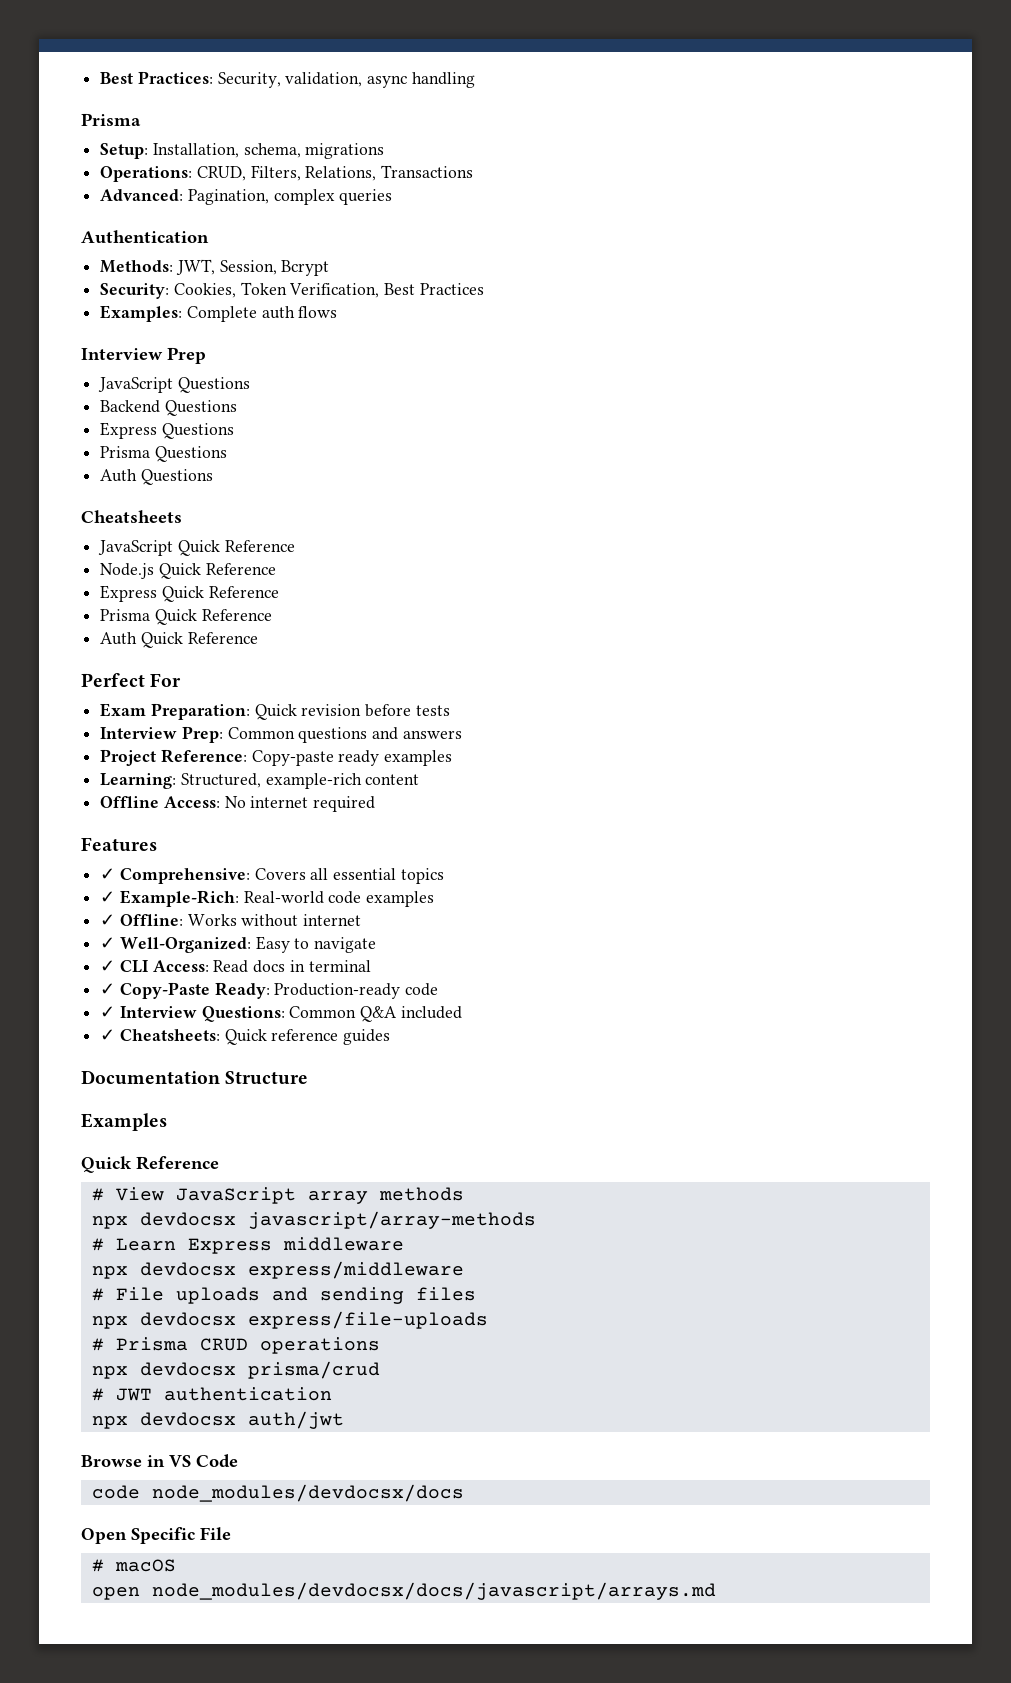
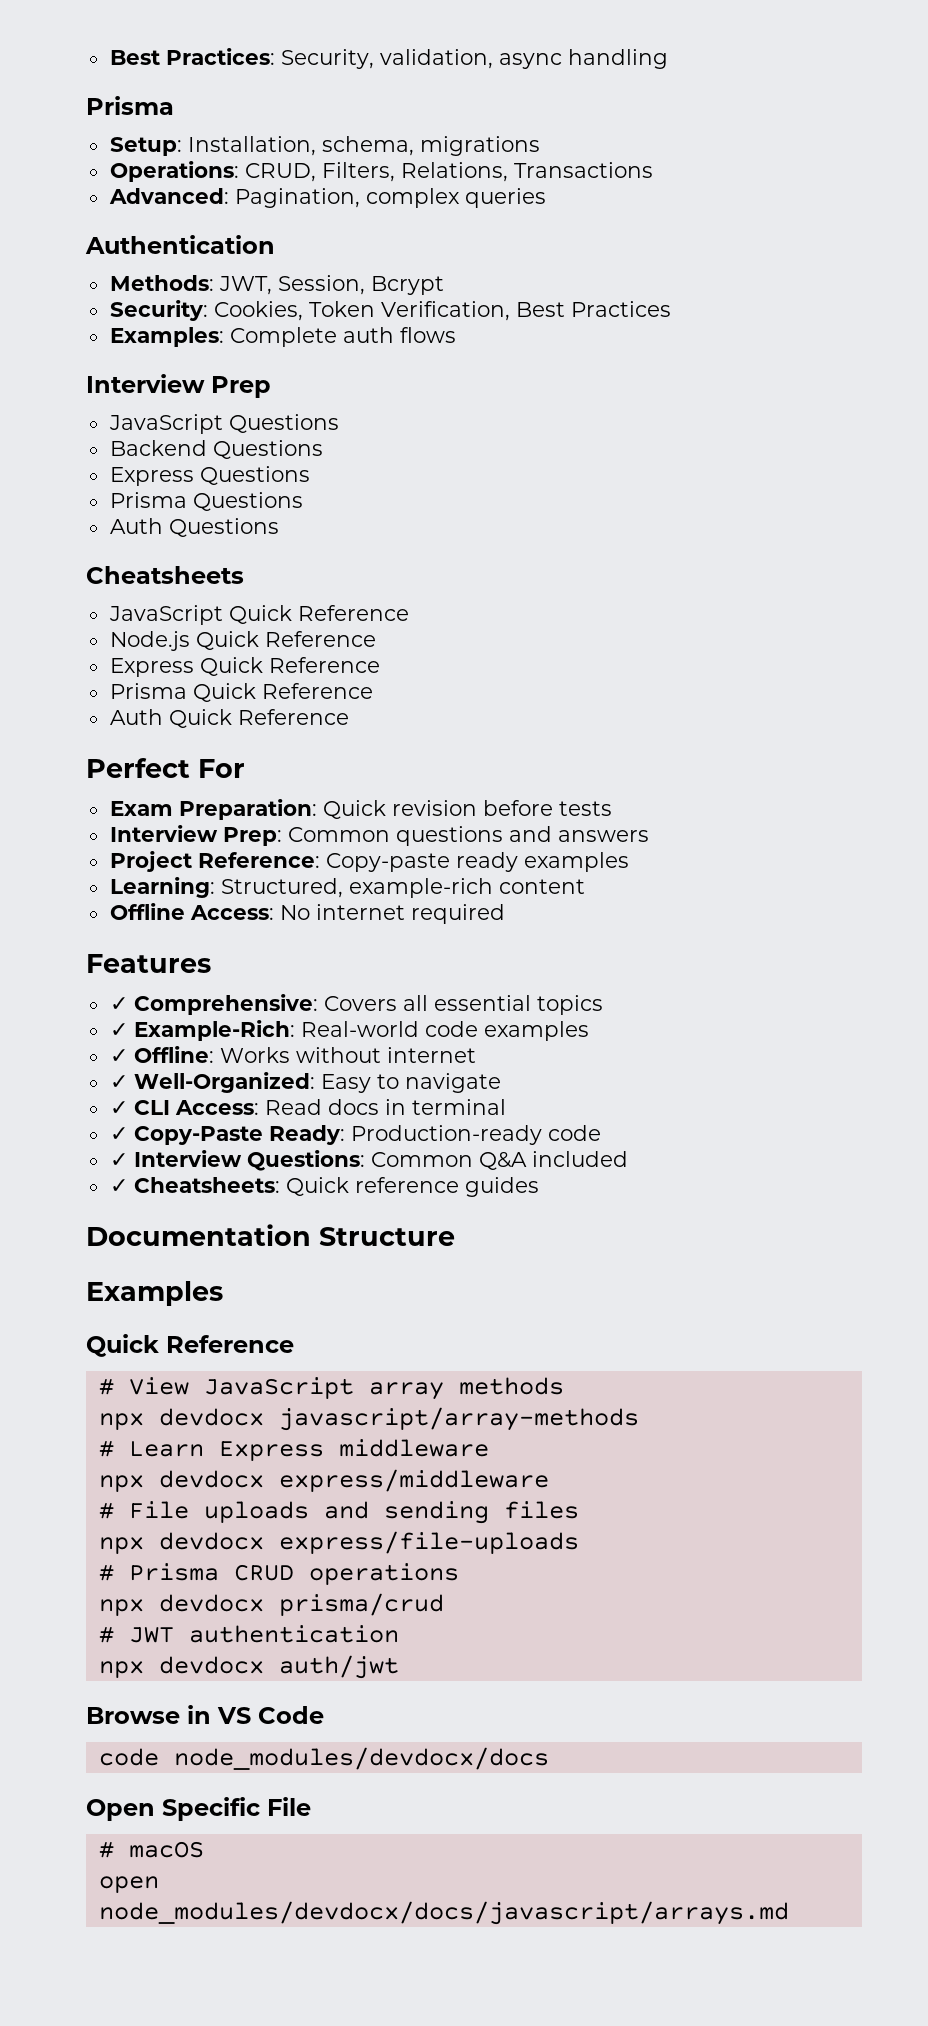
- npx devdocsx javascript/array-methods
+ npx devdocx javascript/array-methods
- npx devdocsx express/middleware
+ npx devdocx express/middleware
- npx devdocsx express/file-uploads
+ npx devdocx express/file-uploads
- npx devdocsx prisma/crud
+ npx devdocx prisma/crud
- npx devdocsx auth/jwt
+ npx devdocx auth/jwt
- code node_modules/devdocsx/docs
+ code node_modules/devdocx/docs
- open node_modules/devdocsx/docs/javascript/arrays.md
+ open node_modules/devdocx/docs/javascript/arrays.md

